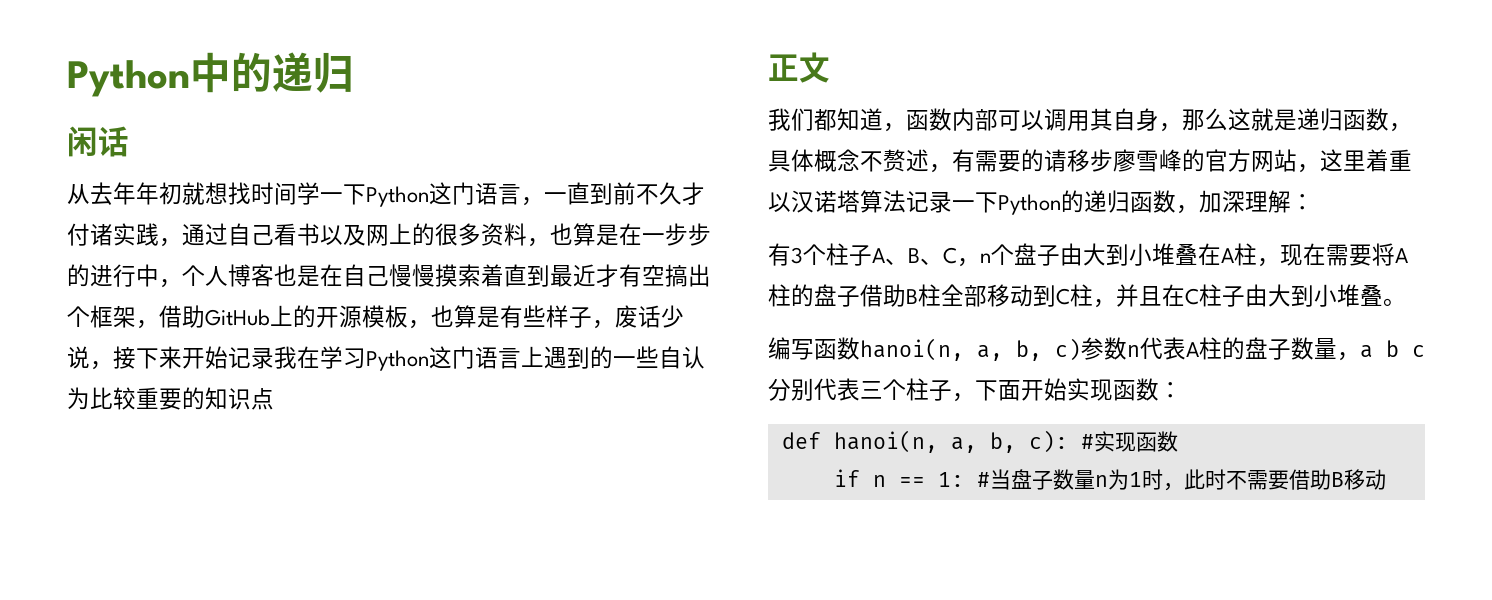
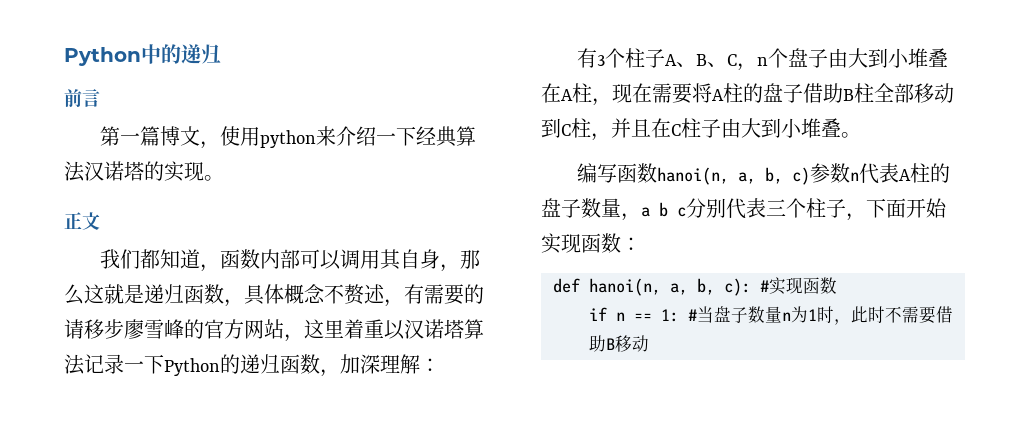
- 闲话
- 从去年年初就想找时间学一下Python这门语言，一直到前不久才付诸实践，通过自己看书以及网上的很多资料，也算是在一步步的进行中，个人博客也是在自己慢慢摸索着直到最近才有空搞出个框架，借助GitHub上的开源模板，也算是有些样子，废话少说，接下来开始记录我在学习Python这门语言上遇到的一些自认为比较重要的知识点
+ 前言
+ 第一篇博文，使用python来介绍一下经典算法汉诺塔的实现。

